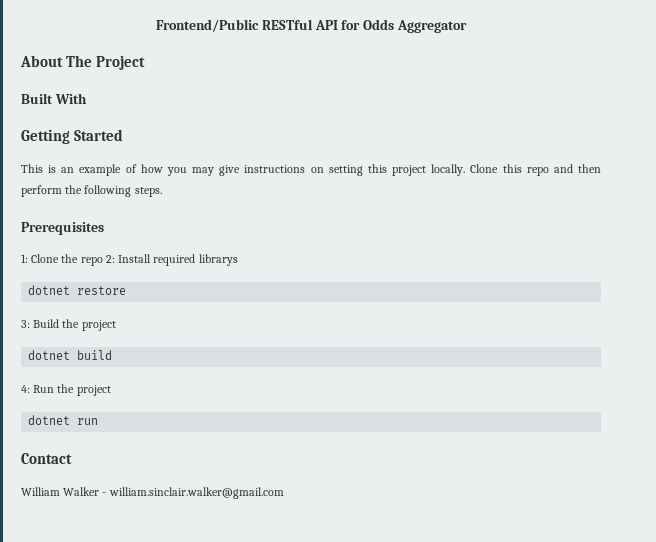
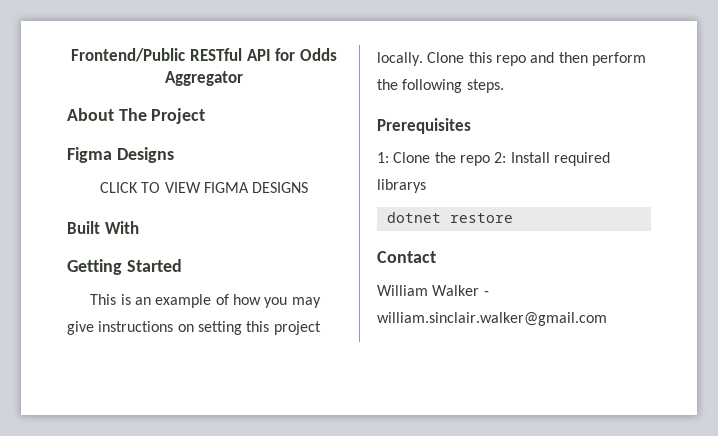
+ Figma Designs
+ CLICK TO VIEW FIGMA DESIGNS
- 3: Build the project
- dotnet build
- 4: Run the project
- dotnet run

